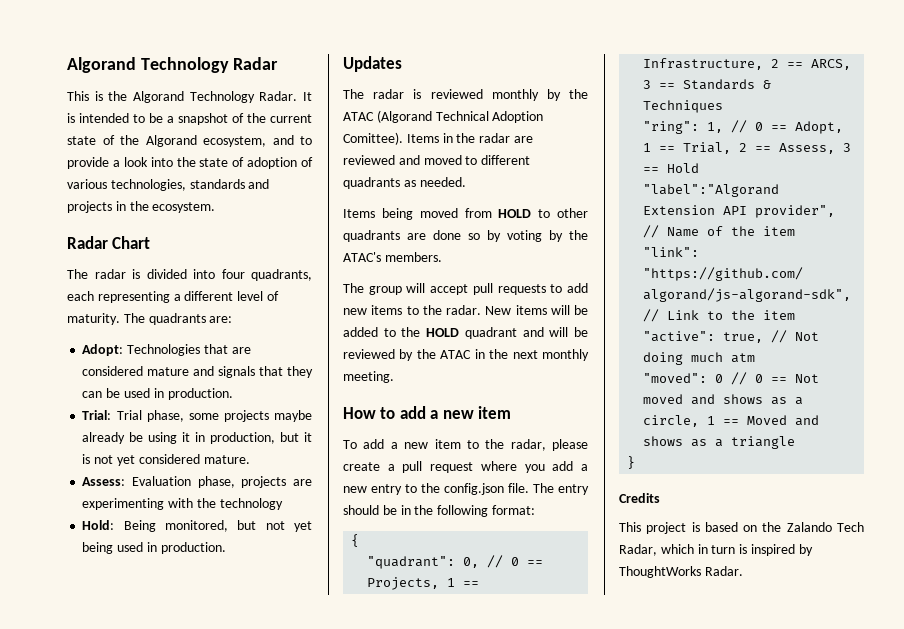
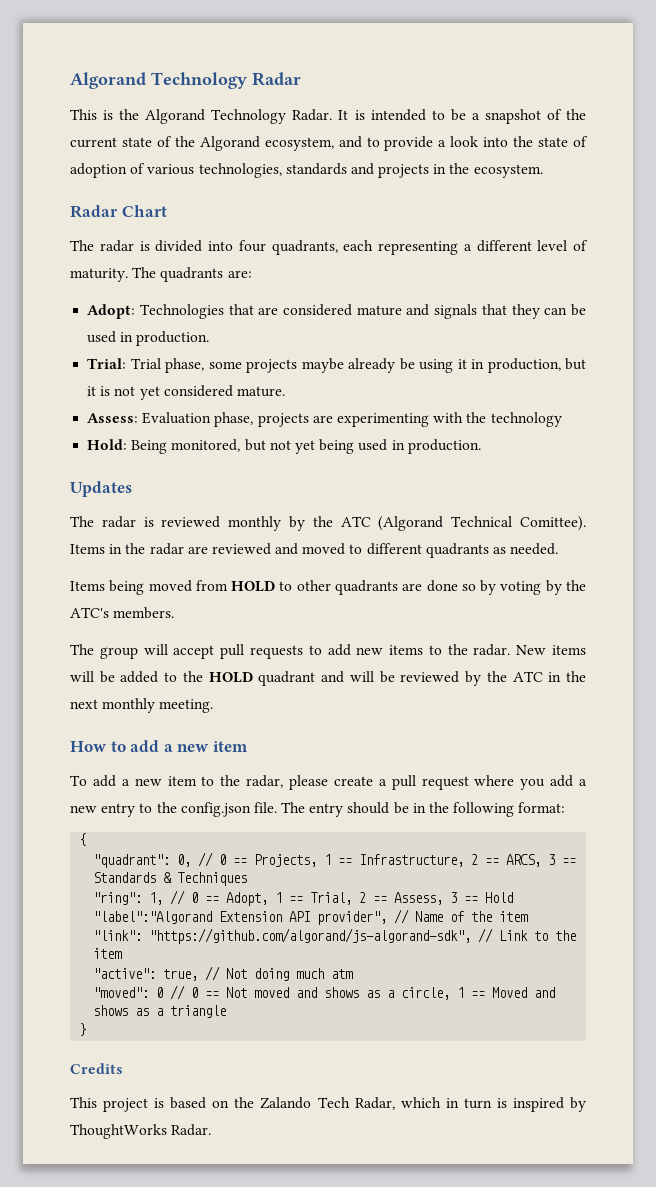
- The radar is reviewed monthly by the ATAC (Algorand Technical Adoption Comittee).
+ The radar is reviewed monthly by the ATC (Algorand Technical Comittee).
- Items being moved from HOLD to other quadrants are done so by voting by the ATAC's members.
+ Items being moved from HOLD to other quadrants are done so by voting by the ATC's members.
- New items will be added to the HOLD quadrant and will be reviewed by the ATAC in the next monthly meeting.
+ New items will be added to the HOLD quadrant and will be reviewed by the ATC in the next monthly meeting.

